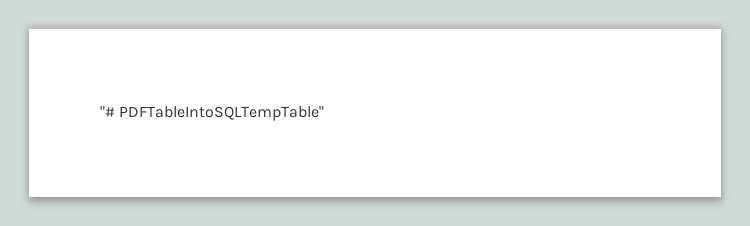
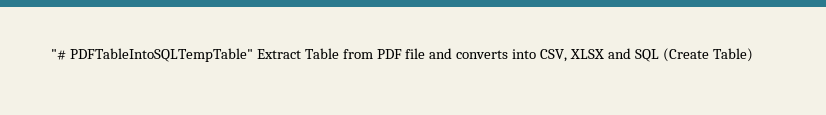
- "# PDFTableIntoSQLTempTable"
+ "# PDFTableIntoSQLTempTable" Extract Table from PDF file and converts into CSV, XLSX and SQL (Create Table)

